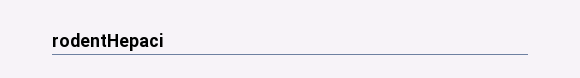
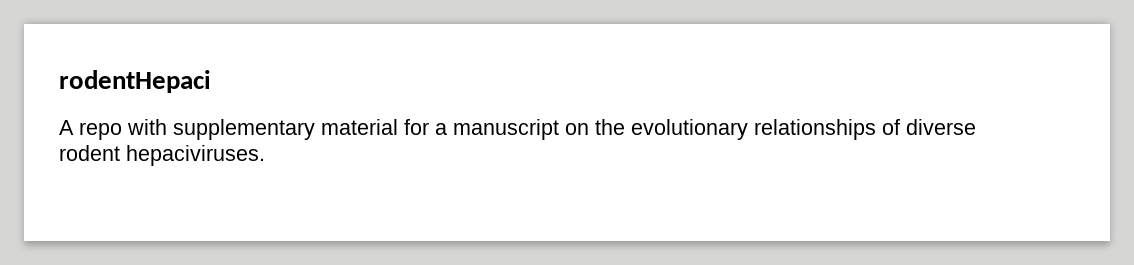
+ A repo with supplementary material for a manuscript on the evolutionary relationships of diverse rodent hepaciviruses.

